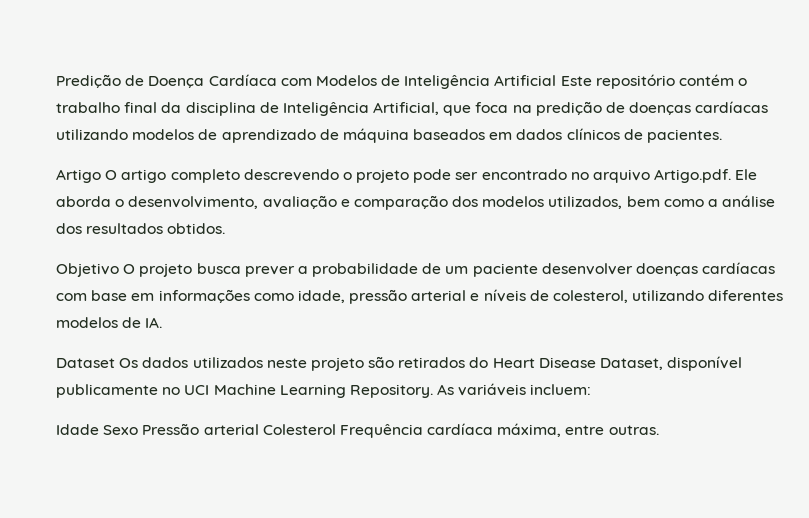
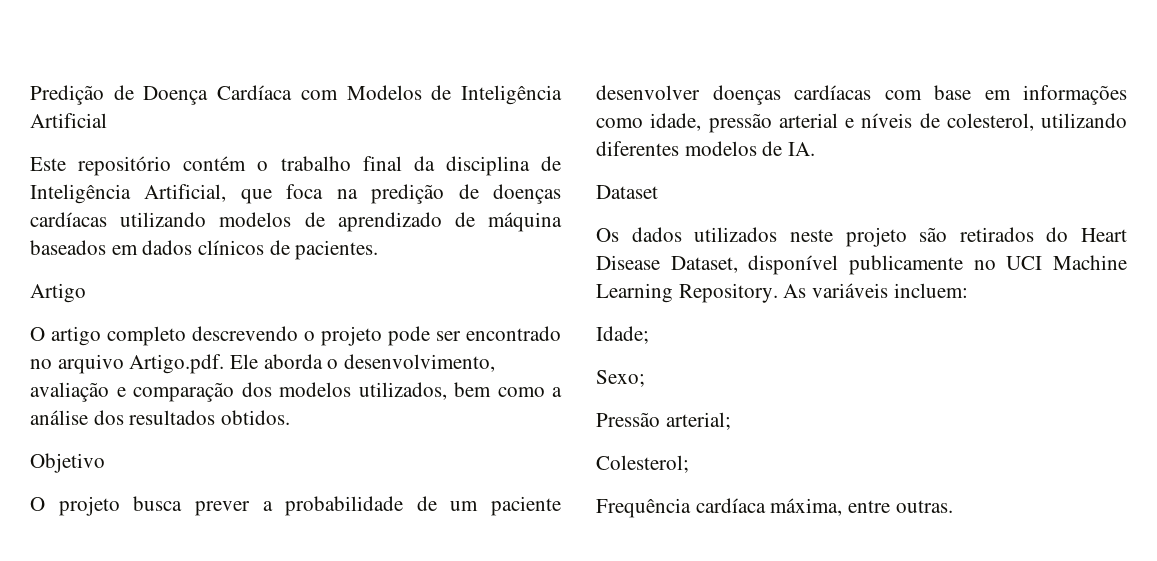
- Predição de Doença Cardíaca com Modelos de Inteligência Artificial Este repositório contém o trabalho final da disciplina de Inteligência Artificial, que foca na predição de doenças cardíacas utilizando modelos de aprendizado de máquina baseados em dados clínicos de pacientes.
+ Predição de Doença Cardíaca com Modelos de Inteligência Artificial
+ Este repositório contém o trabalho final da disciplina de Inteligência Artificial, que foca na predição de doenças cardíacas utilizando modelos de aprendizado de máquina baseados em dados clínicos de pacientes.
- Artigo O artigo completo descrevendo o projeto pode ser encontrado no arquivo Artigo.pdf. Ele aborda o desenvolvimento, avaliação e comparação dos modelos utilizados, bem como a análise dos resultados obtidos.
+ Artigo
+ O artigo completo descrevendo o projeto pode ser encontrado no arquivo Artigo.pdf. Ele aborda o desenvolvimento, avaliação e comparação dos modelos utilizados, bem como a análise dos resultados obtidos.
- Objetivo O projeto busca prever a probabilidade de um paciente desenvolver doenças cardíacas com base em informações como idade, pressão arterial e níveis de colesterol, utilizando diferentes modelos de IA.
+ Objetivo
+ O projeto busca prever a probabilidade de um paciente desenvolver doenças cardíacas com base em informações como idade, pressão arterial e níveis de colesterol, utilizando diferentes modelos de IA.
- Dataset Os dados utilizados neste projeto são retirados do Heart Disease Dataset, disponível publicamente no UCI Machine Learning Repository.
+ Dataset
+ Os dados utilizados neste projeto são retirados do Heart Disease Dataset, disponível publicamente no UCI Machine Learning Repository.
- Idade Sexo Pressão arterial Colesterol Frequência cardíaca máxima, entre outras.
+ Idade;
+ Sexo;
+ Pressão arterial;
+ Colesterol;
+ Frequência cardíaca máxima, entre outras.

